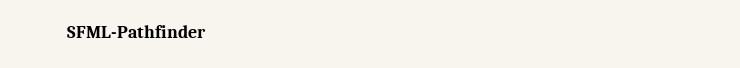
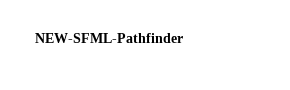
- SFML-Pathfinder
+ NEW-SFML-Pathfinder

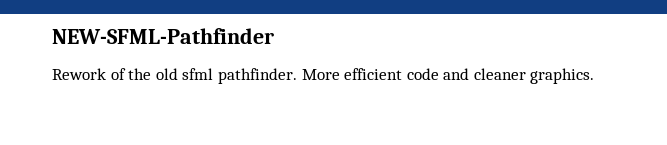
+ Rework of the old sfml pathfinder. More efficient code and cleaner graphics.

